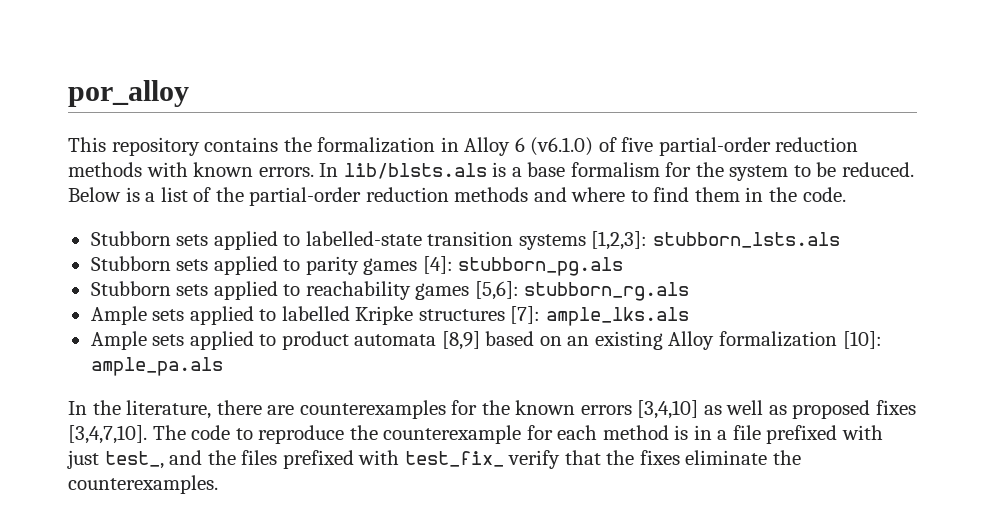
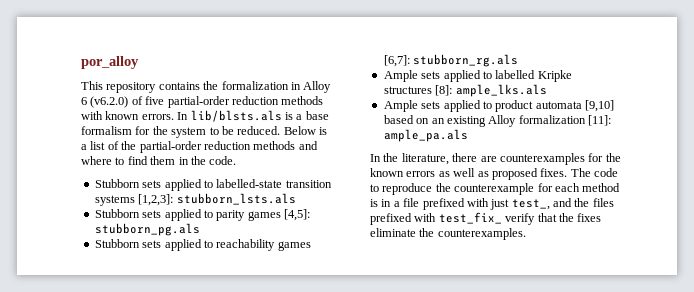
- This repository contains the formalization in Alloy 6 (v6.1.0) of five partial-order reduction methods with known errors.
+ This repository contains the formalization in Alloy 6 (v6.2.0) of five partial-order reduction methods with known errors.
- Stubborn sets applied to parity games [4]: stubborn_pg.als
+ Stubborn sets applied to parity games [4,5]: stubborn_pg.als
- Stubborn sets applied to reachability games [5,6]: stubborn_rg.als
+ Stubborn sets applied to reachability games [6,7]: stubborn_rg.als
- Ample sets applied to labelled Kripke structures [7]: ample_lks.als
+ Ample sets applied to labelled Kripke structures [8]: ample_lks.als
- Ample sets applied to product automata [8,9] based on an existing Alloy formalization [10]: ample_pa.als
+ Ample sets applied to product automata [9,10] based on an existing Alloy formalization [11]: ample_pa.als
- In the literature, there are counterexamples for the known errors [3,4,10] as well as proposed fixes [3,4,7,10].
+ In the literature, there are counterexamples for the known errors as well as proposed fixes.

